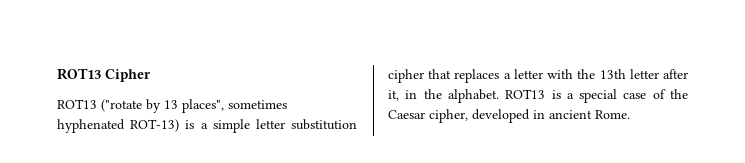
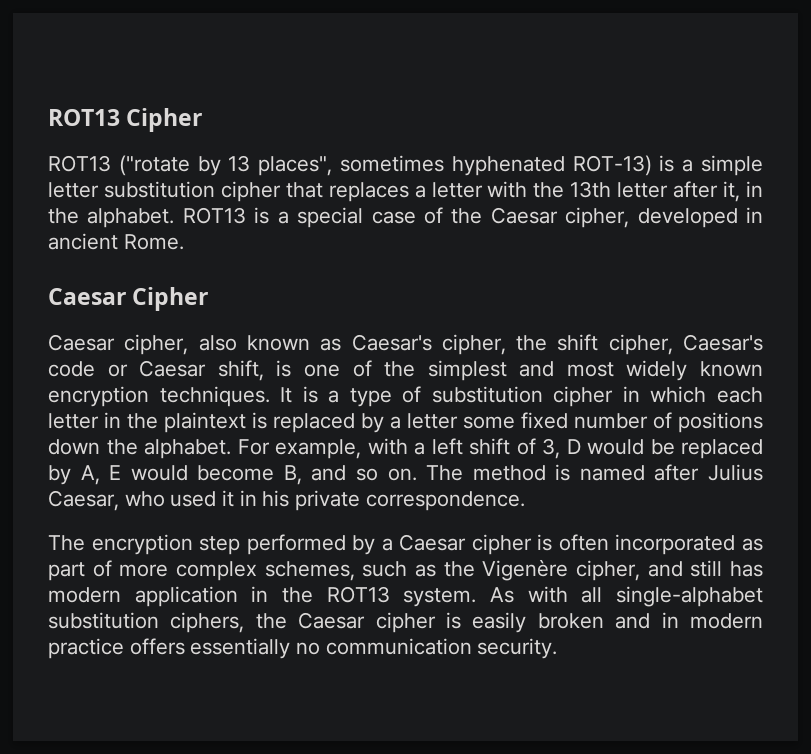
+ Caesar Cipher
+ Caesar cipher, also known as Caesar's cipher, the shift cipher, Caesar's code or Caesar shift, is one of the simplest and most widely known encryption techniques. It is a type of substitution cipher in which each letter in the plaintext is replaced by a letter some fixed number of positions down the alphabet. For example, with a left shift of 3, D would be replaced by A, E would become B, and so on. The method is named after Julius Caesar, who used it in his private correspondence.
+ The encryption step performed by a Caesar cipher is often incorporated as part of more complex schemes, such as the Vigenère cipher, and still has modern application in the ROT13 system. As with all single-alphabet substitution ciphers, the Caesar cipher is easily broken and in modern practice offers essentially no communication security.

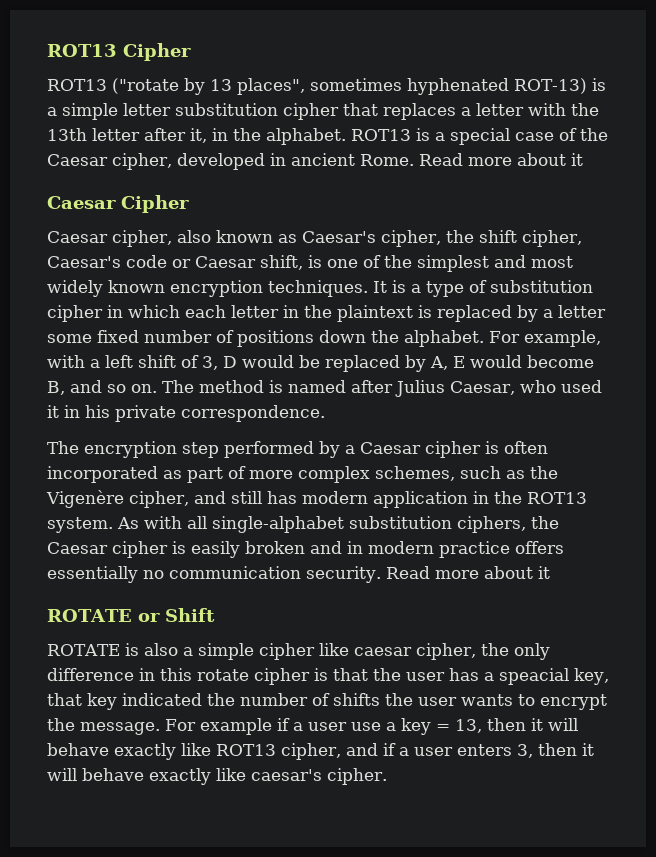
- ROT13 is a special case of the Caesar cipher, developed in ancient Rome.
+ ROT13 is a special case of the Caesar cipher, developed in ancient Rome. Read more about it
- As with all single-alphabet substitution ciphers, the Caesar cipher is easily broken and in modern practice offers essentially no communication security.
+ As with all single-alphabet substitution ciphers, the Caesar cipher is easily broken and in modern practice offers essentially no communication security. Read more about it
+ ROTATE or Shift
+ ROTATE is also a simple cipher like caesar cipher, the only difference in this rotate cipher is that the user has a speacial key, that key indicated the number of shifts the user wants to encrypt the message. For example if a user use a key = 13, then it will behave exactly like ROT13 cipher, and if a user enters 3, then it will behave exactly like caesar's cipher.

